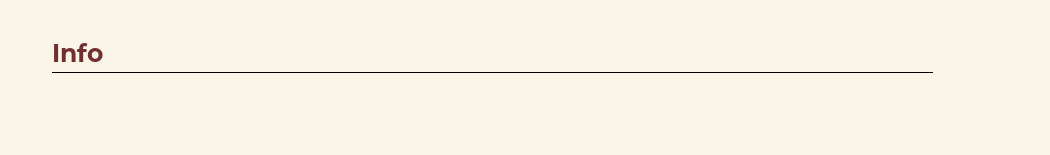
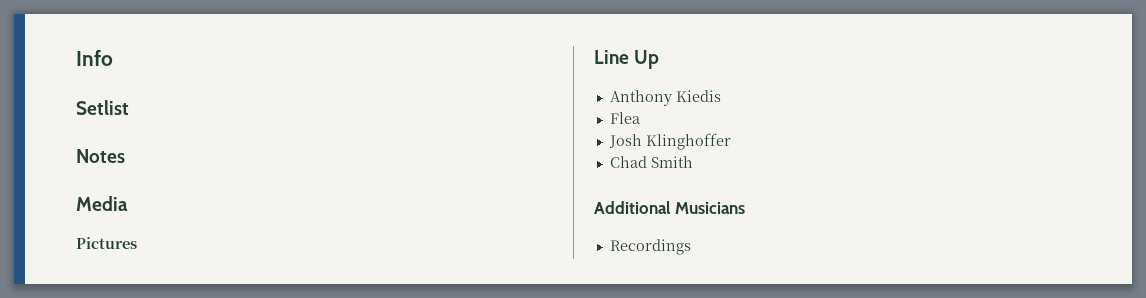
+ Setlist
+ Notes
+ Media
+ Pictures
+ Line Up
+ Anthony Kiedis
+ Flea
+ Josh Klinghoffer
+ Chad Smith
+ Additional Musicians
+ Recordings

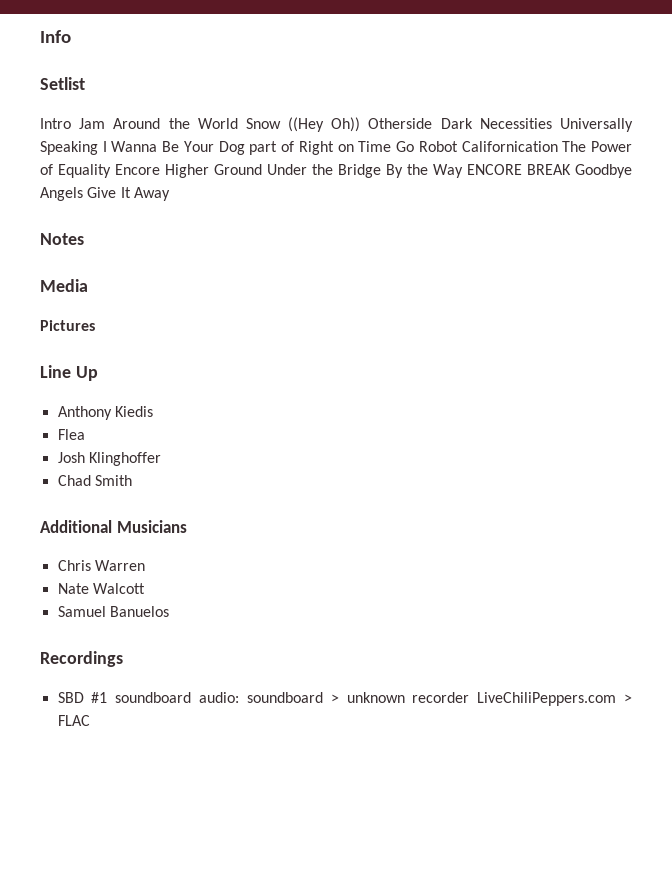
+ Intro Jam Around the World Snow ((Hey Oh)) Otherside Dark Necessities Universally Speaking I Wanna Be Your Dog part of Right on Time Go Robot Californication The Power of Equality Encore Higher Ground Under the Bridge By the Way ENCORE BREAK Goodbye Angels Give It Away
+ Chris Warren
+ Nate Walcott
+ Samuel Banuelos
  Recordings
+ SBD #1 soundboard audio: soundboard > unknown recorder LiveChiliPeppers.com > FLAC

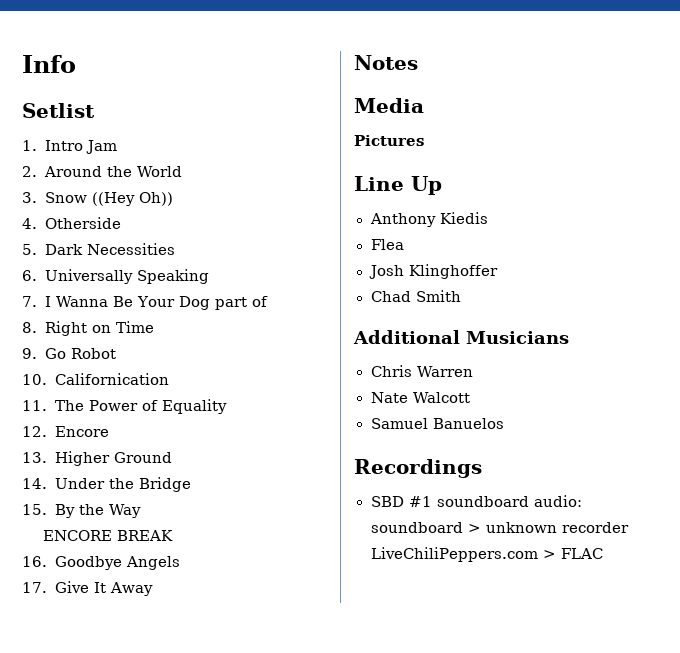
- Intro Jam Around the World Snow ((Hey Oh)) Otherside Dark Necessities Universally Speaking I Wanna Be Your Dog part of Right on Time Go Robot Californication The Power of Equality Encore Higher Ground Under the Bridge By the Way ENCORE BREAK Goodbye Angels Give It Away
+ 1. Intro Jam
+ 2. Around the World
+ 3. Snow ((Hey Oh))
+ 4. Otherside
+ 5. Dark Necessities
+ 6. Universally Speaking
+ 7. I Wanna Be Your Dog part of
+ 8. Right on Time
+ 9. Go Robot
+ 10. Californication
+ 11. The Power of Equality
+ 12. Encore
+ 13. Higher Ground
+ 14. Under the Bridge
+ 15. By the Way
+ ENCORE BREAK
+ 16. Goodbye Angels
+ 17. Give It Away

